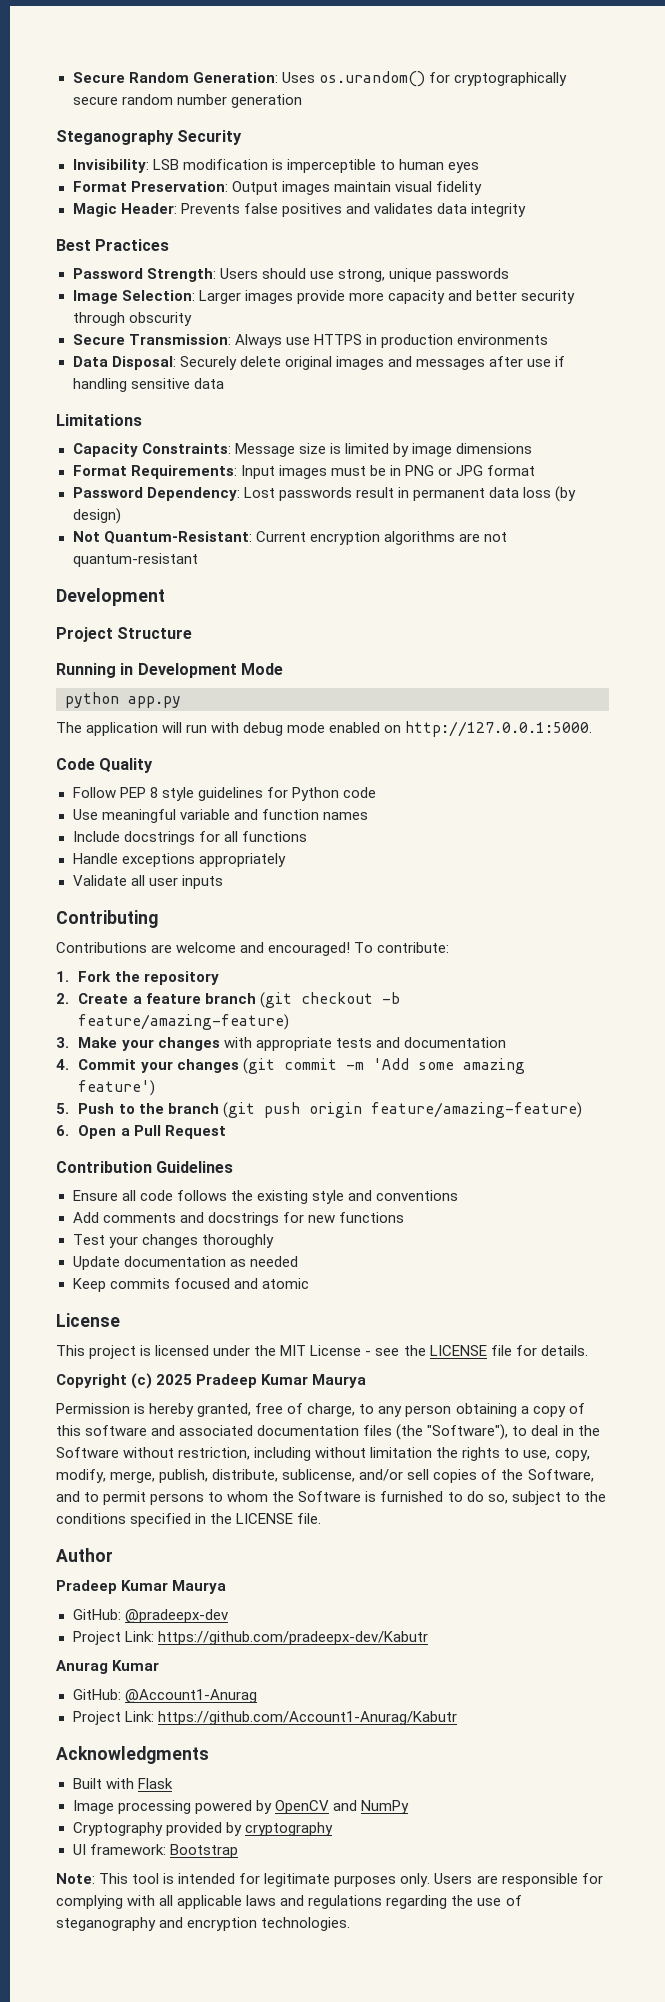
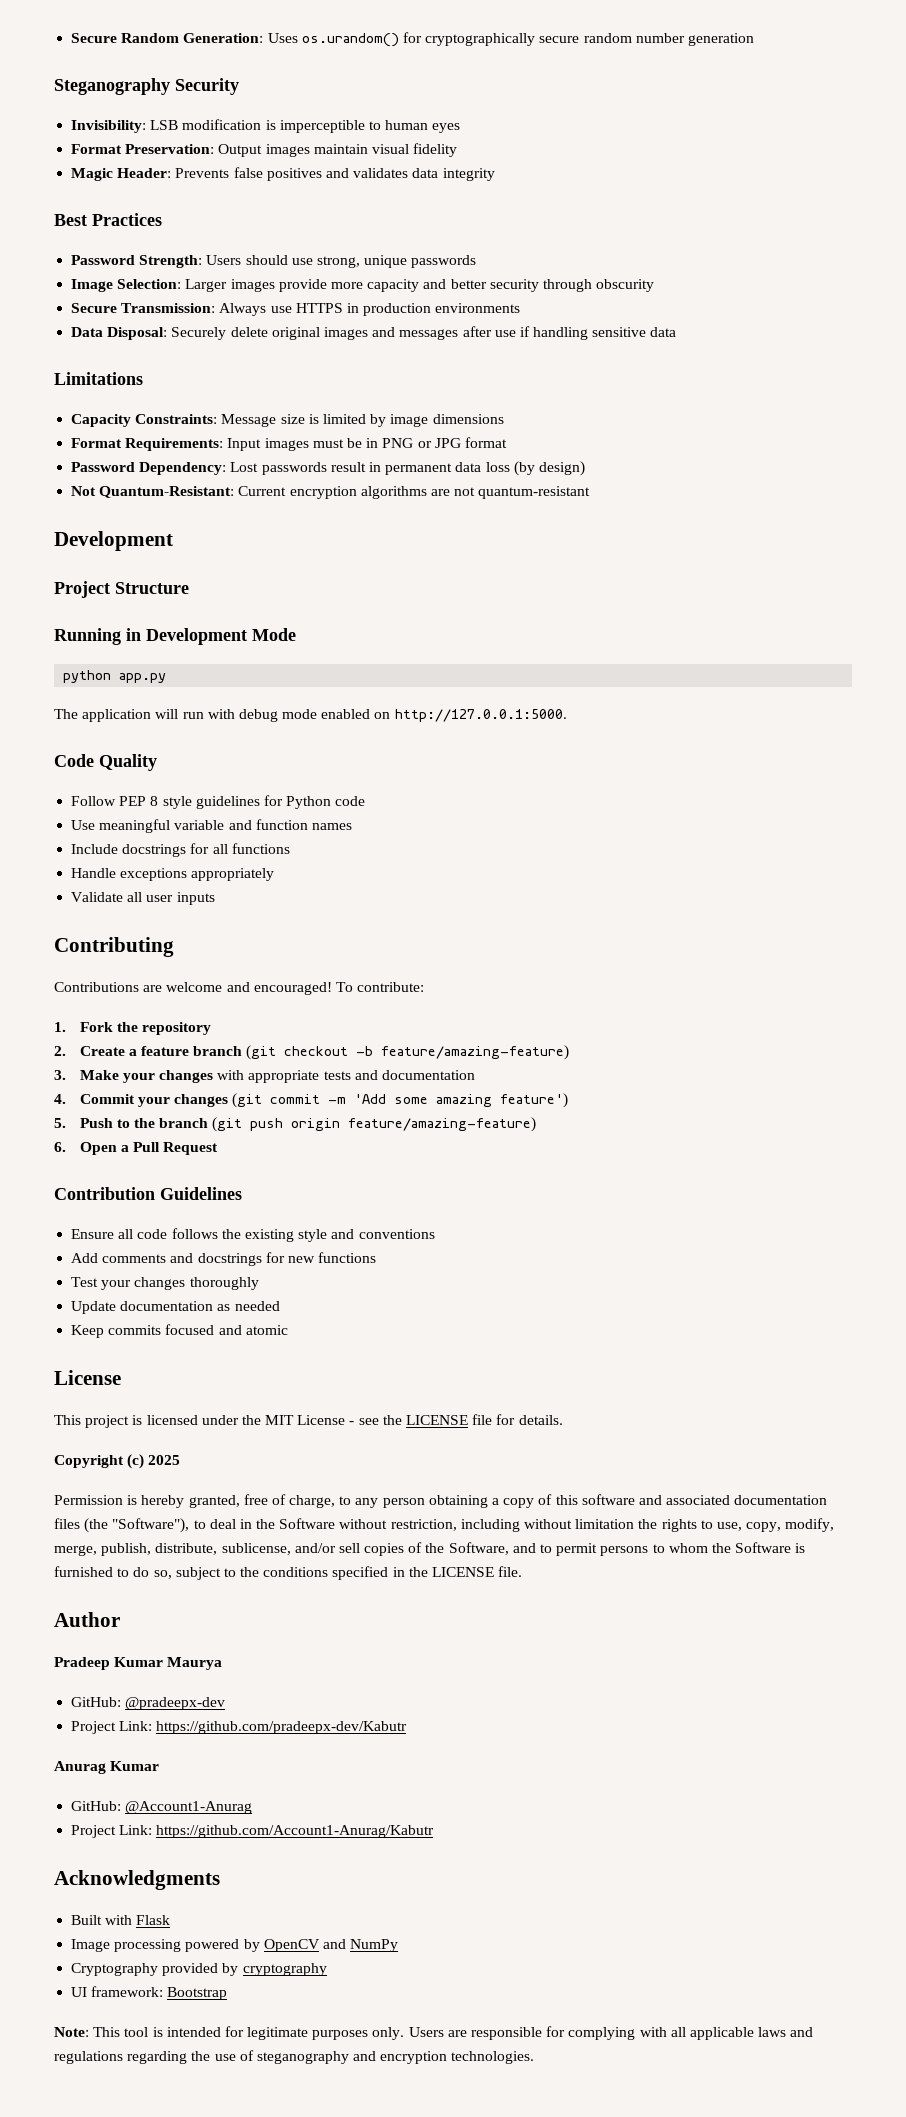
- Copyright (c) 2025 Pradeep Kumar Maurya
+ Copyright (c) 2025

